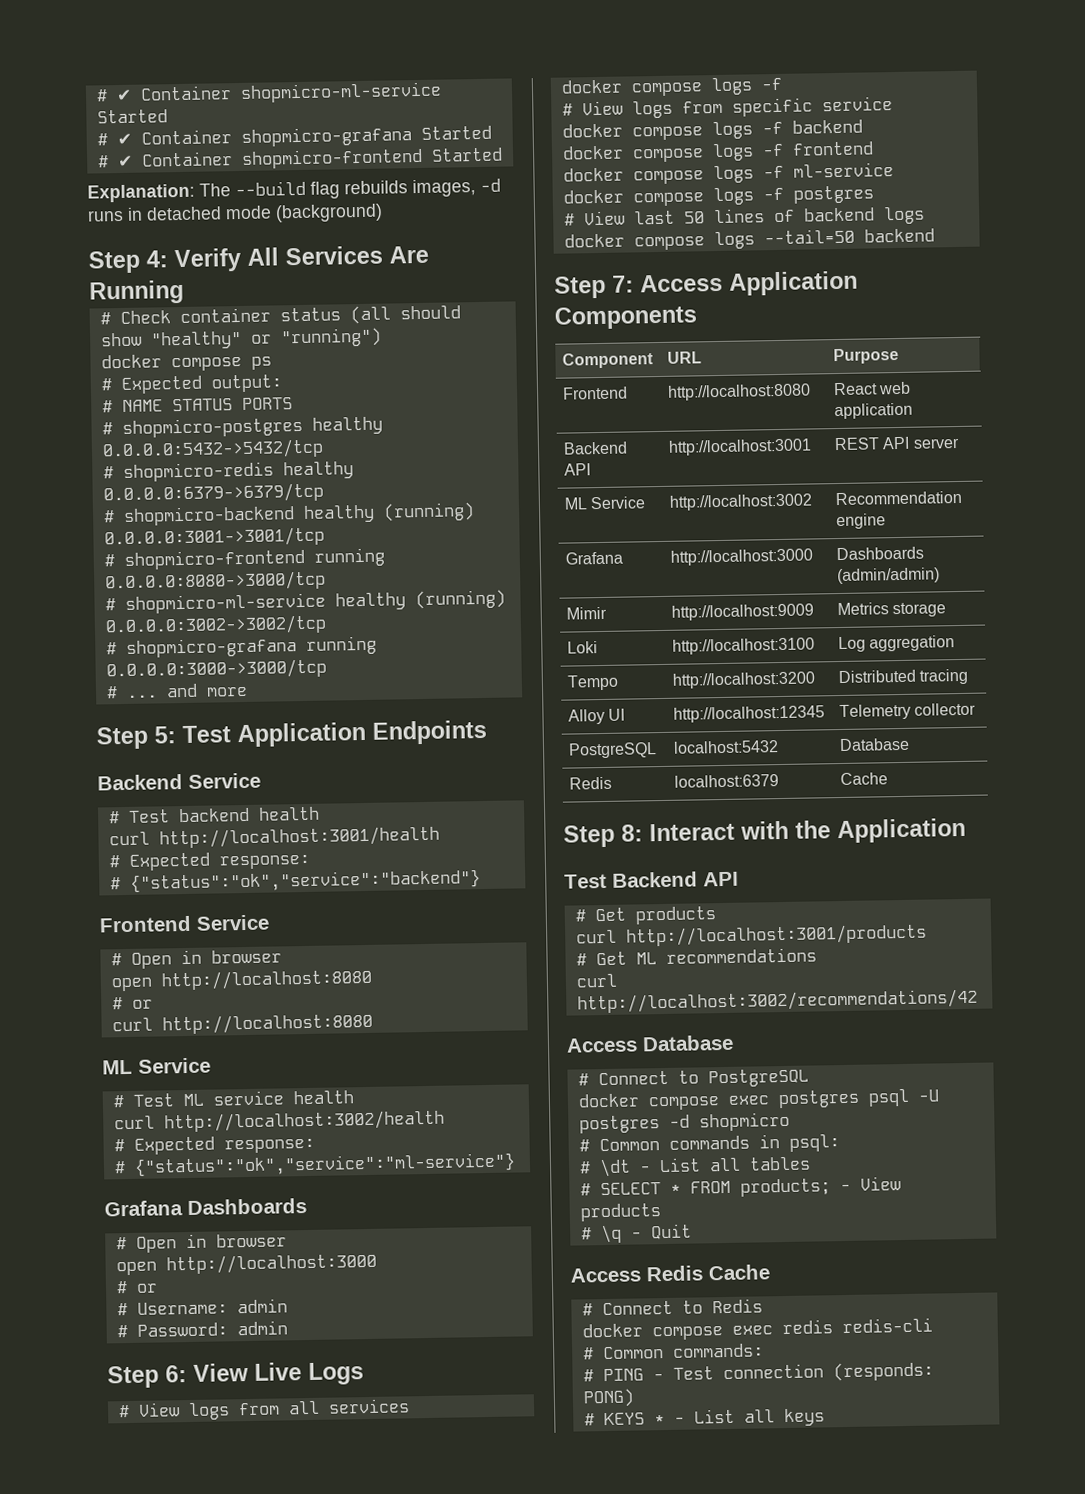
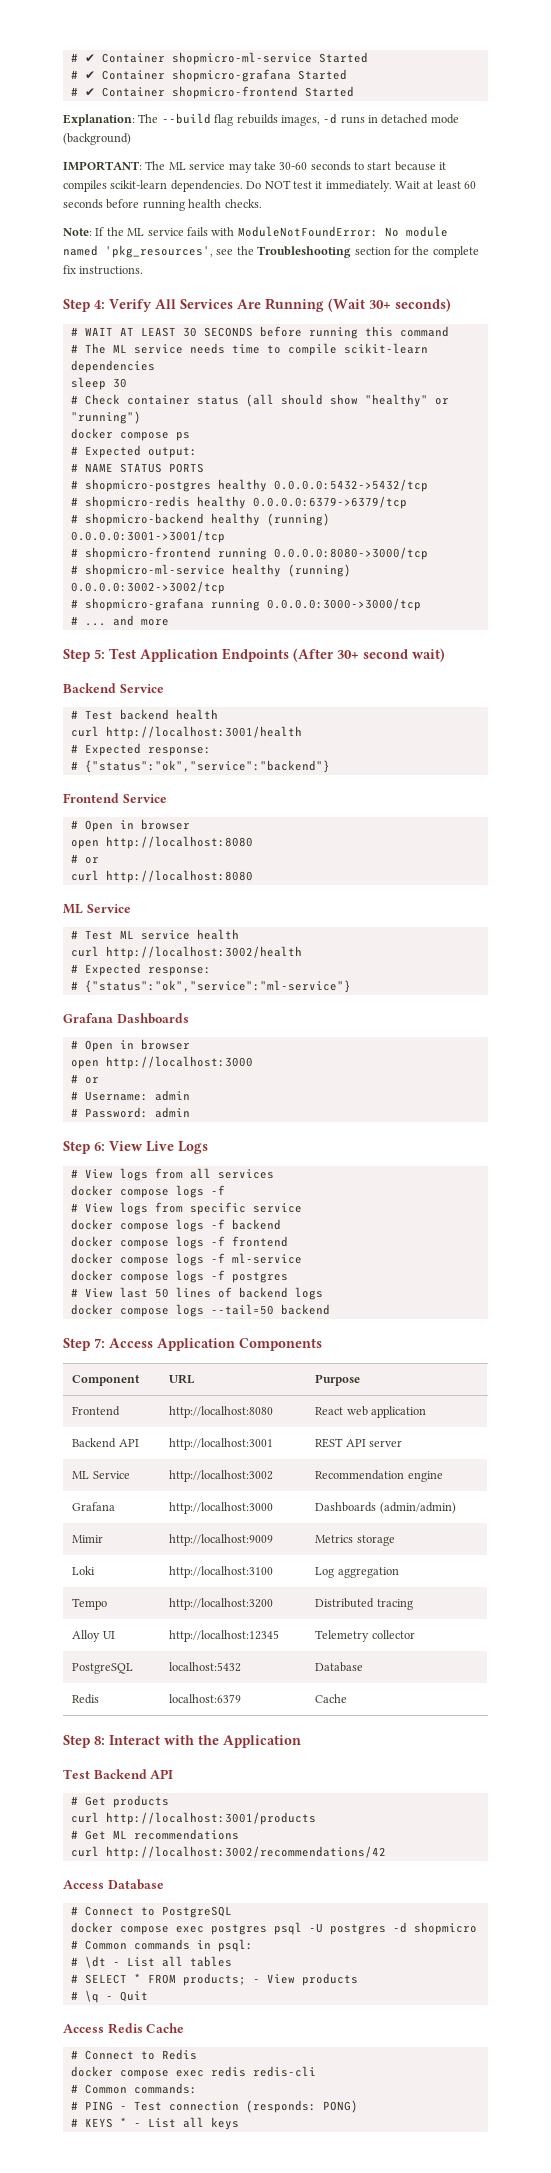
+ IMPORTANT: The ML service may take 30-60 seconds to start because it compiles scikit-learn dependencies. Do NOT test it immediately. Wait at least 60 seconds before running health checks.
+ Note: If the ML service fails with ModuleNotFoundError: No module named 'pkg_resources', see the Troubleshooting section for the complete fix instructions.
- Step 4: Verify All Services Are Running
+ Step 4: Verify All Services Are Running (Wait 30+ seconds)
+ # WAIT AT LEAST 30 SECONDS before running this command
+ # The ML service needs time to compile scikit-learn dependencies
+ sleep 30
- Step 5: Test Application Endpoints
+ Step 5: Test Application Endpoints (After 30+ second wait)

